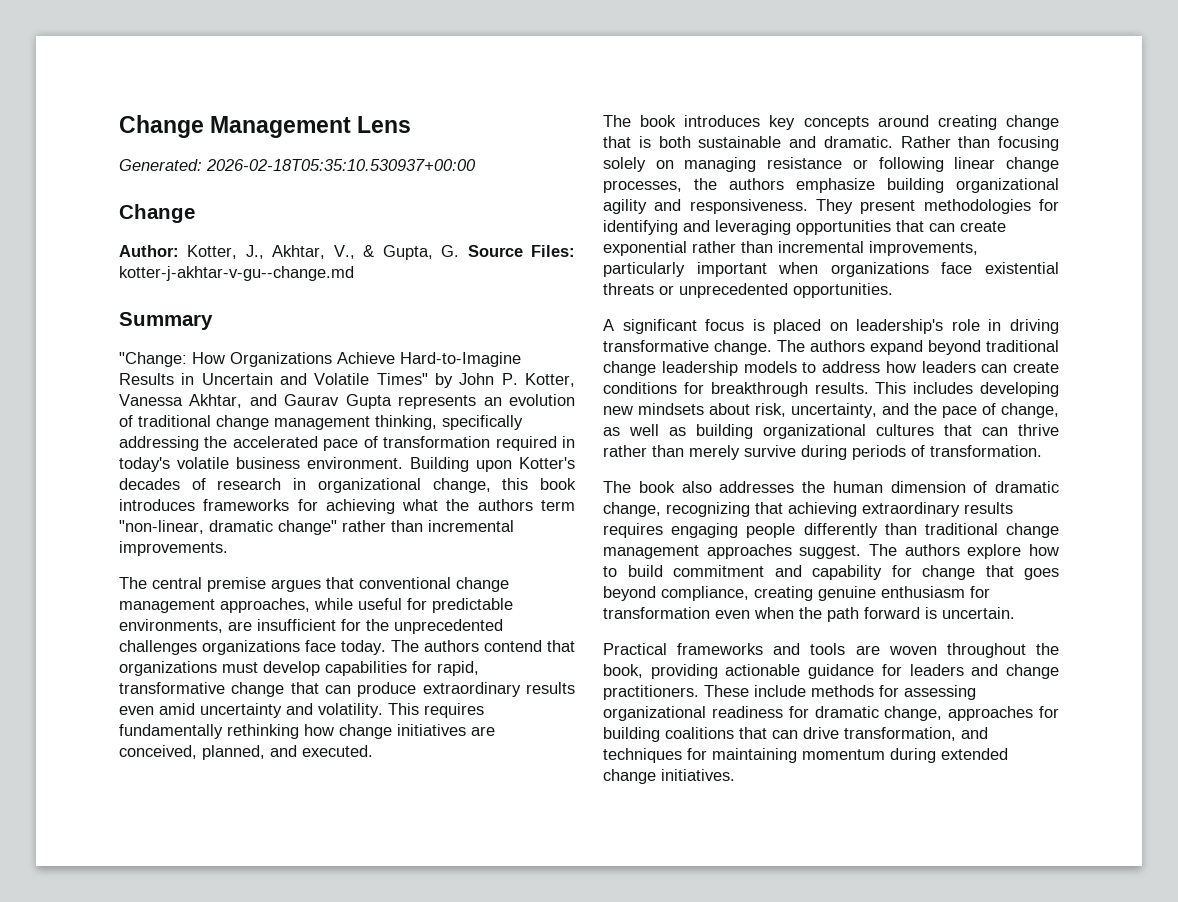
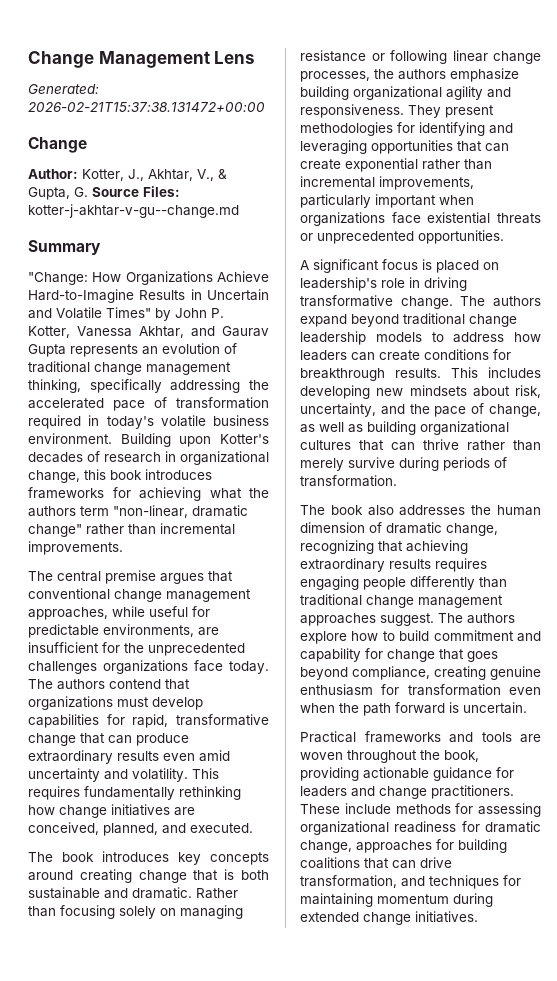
- Generated: 2026-02-18T05:35:10.530937+00:00
+ Generated: 2026-02-21T15:37:38.131472+00:00

